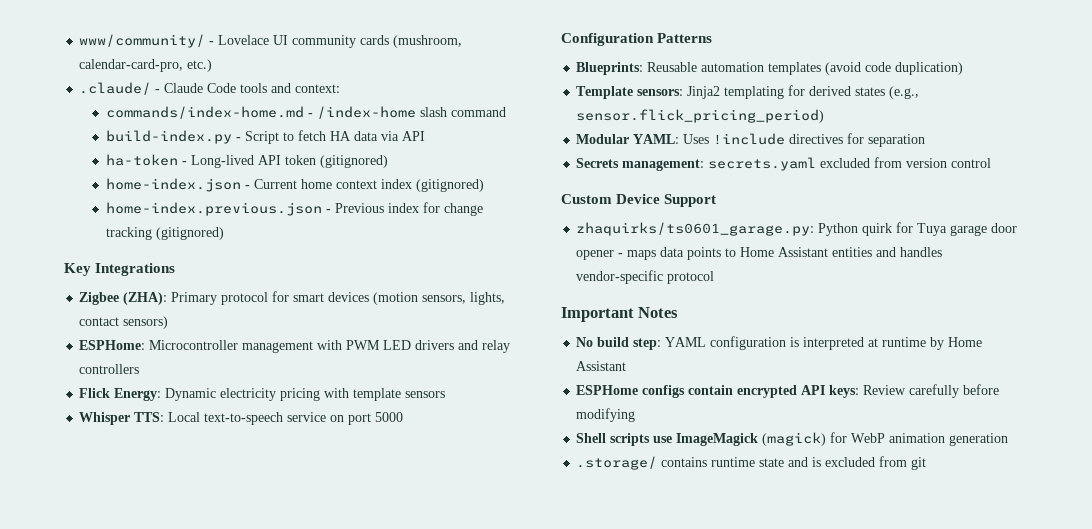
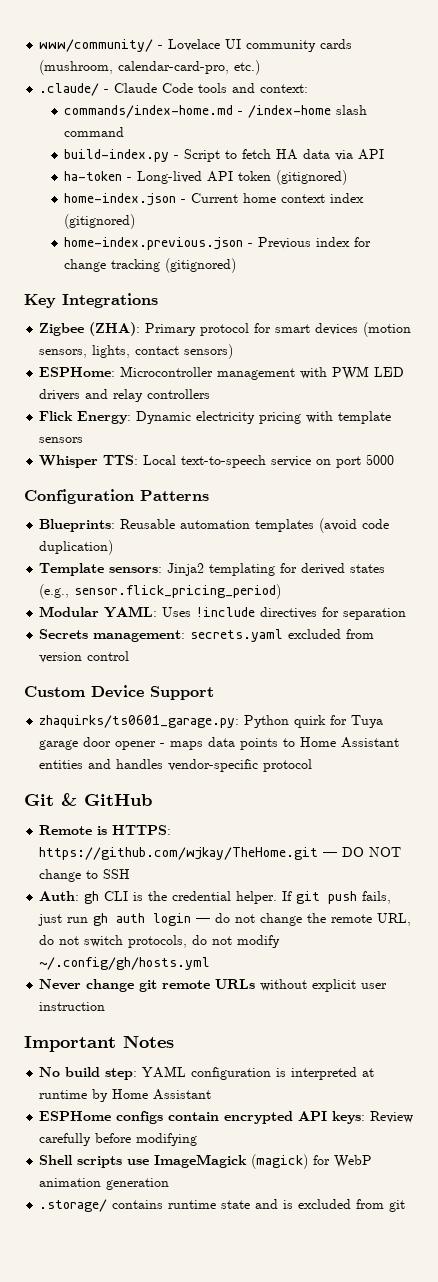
+ Git & GitHub
+ Remote is HTTPS: https://github.com/wjkay/TheHome.git — DO NOT change to SSH
+ Auth: gh CLI is the credential helper. If git push fails, just run gh auth login — do not change the remote URL, do not switch protocols, do not modify ~/.config/gh/hosts.yml
+ Never change git remote URLs without explicit user instruction

